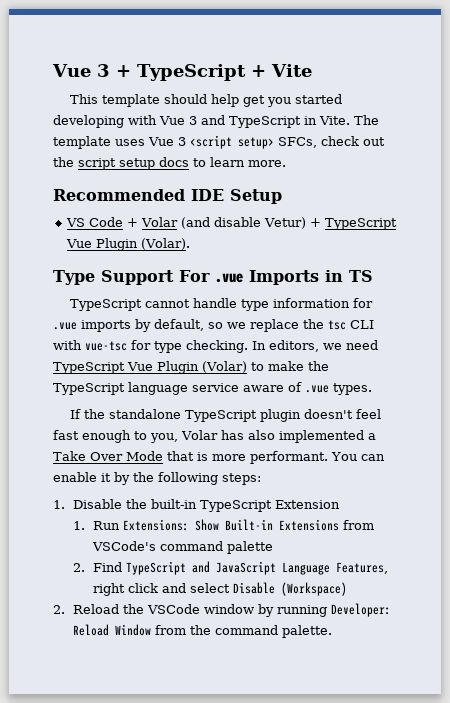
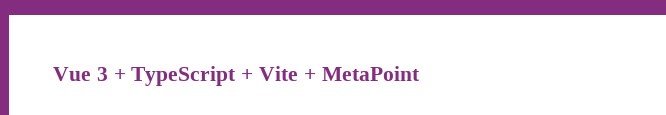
- Vue 3 + TypeScript + Vite
- This template should help get you started developing with Vue 3 and TypeScript in Vite. The template uses Vue 3 <script setup> SFCs, check out the script setup docs to learn more.
- Recommended IDE Setup
- VS Code + Volar (and disable Vetur) + TypeScript Vue Plugin (Volar).
- Type Support For .vue Imports in TS
- TypeScript cannot handle type information for .vue imports by default, so we replace the tsc CLI with vue-tsc for type checking. In editors, we need TypeScript Vue Plugin (Volar) to make the TypeScript language service aware of .vue types.
- If the standalone TypeScript plugin doesn't feel fast enough to you, Volar has also implemented a Take Over Mode that is more performant. You can enable it by the following steps:
- 1. Disable the built-in TypeScript Extension
- 1. Run Extensions: Show Built-in Extensions from VSCode's command palette
- 2. Find TypeScript and JavaScript Language Features, right click and select Disable (Workspace)
- 2. Reload the VSCode window by running Developer: Reload Window from the command palette.
+ Vue 3 + TypeScript + Vite + MetaPoint

